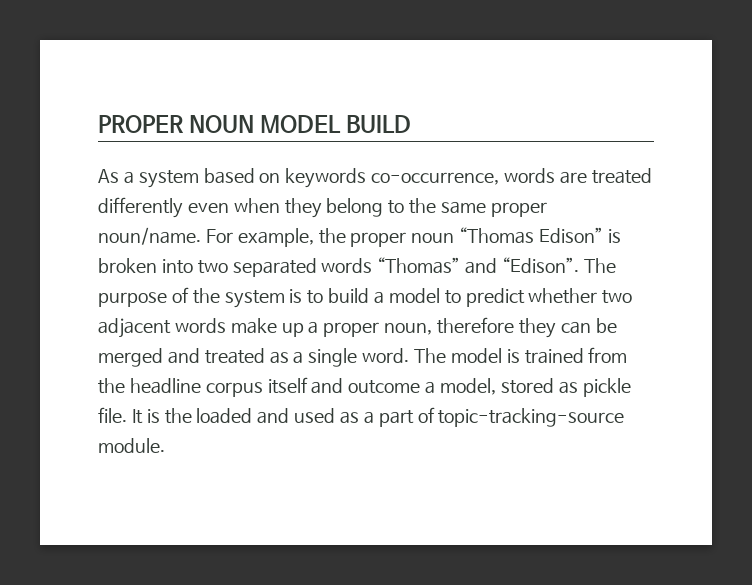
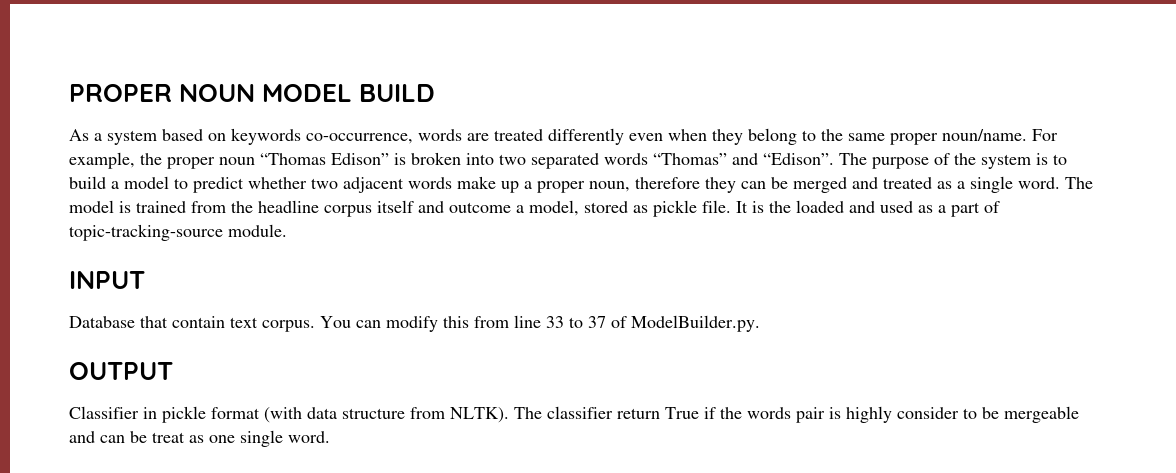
+ INPUT
+ Database that contain text corpus. You can modify this from line 33 to 37 of ModelBuilder.py.
+ OUTPUT
+ Classifier in pickle format (with data structure from NLTK). The classifier return True if the words pair is highly consider to be mergeable and can be treat as one single word.

